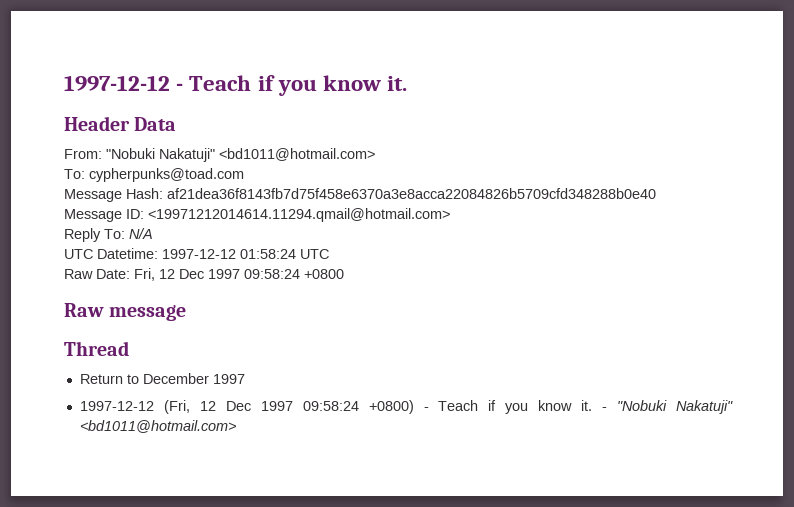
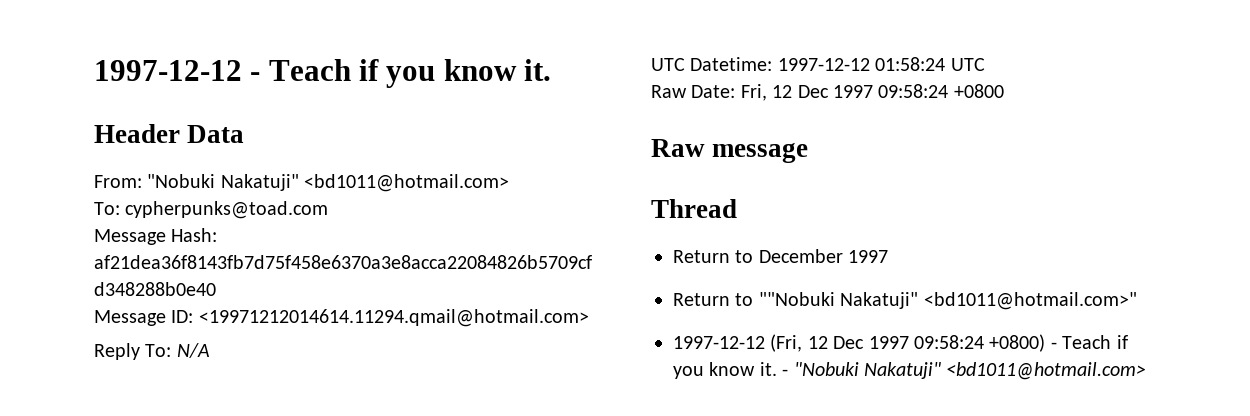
+ Return to ""Nobuki Nakatuji" <bd1011@hotmail.com>"

